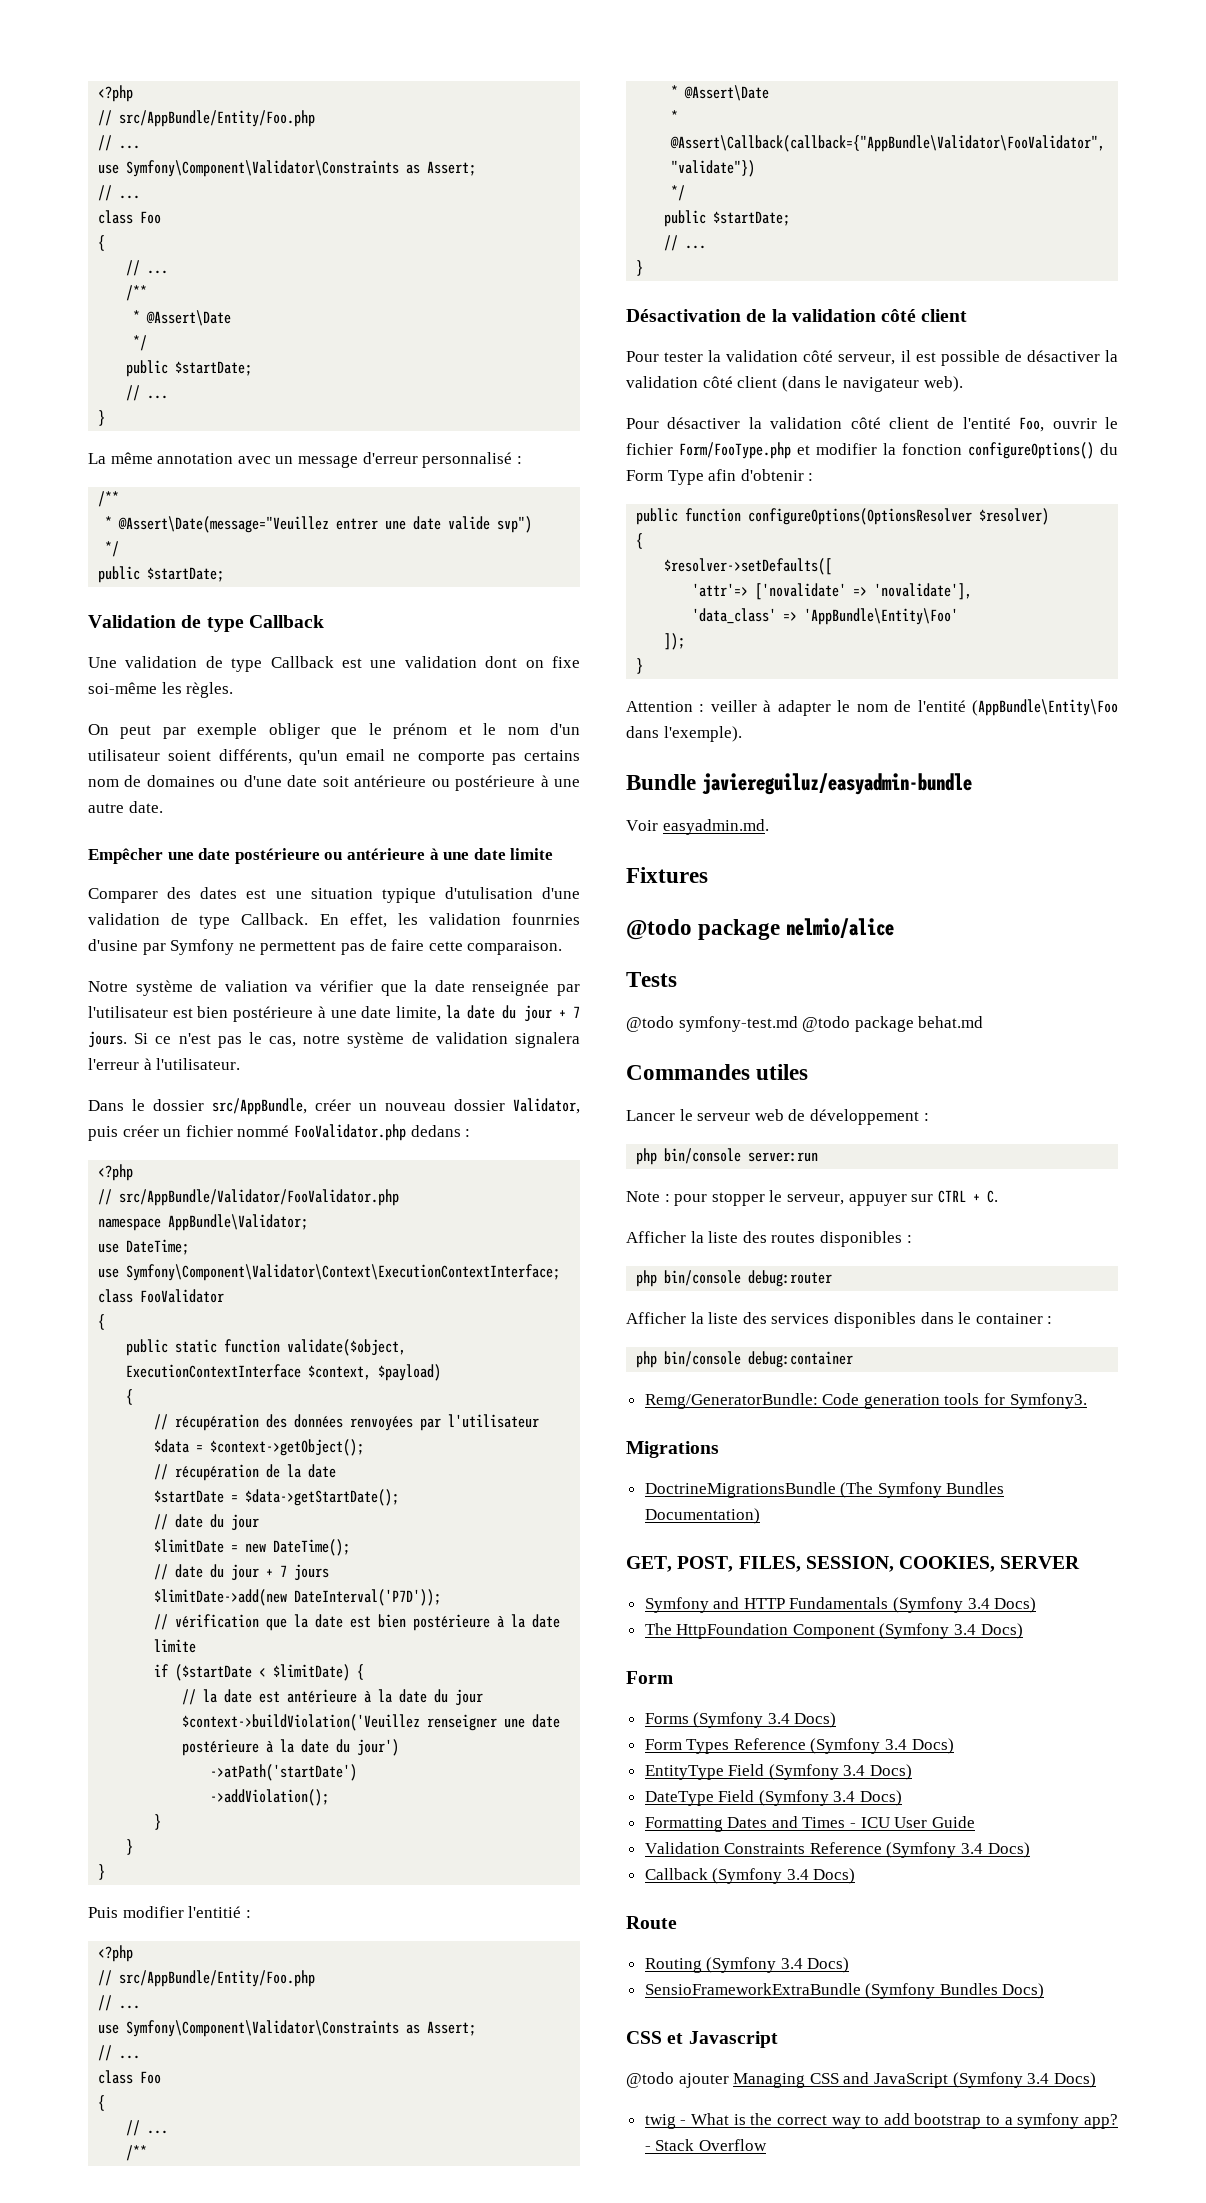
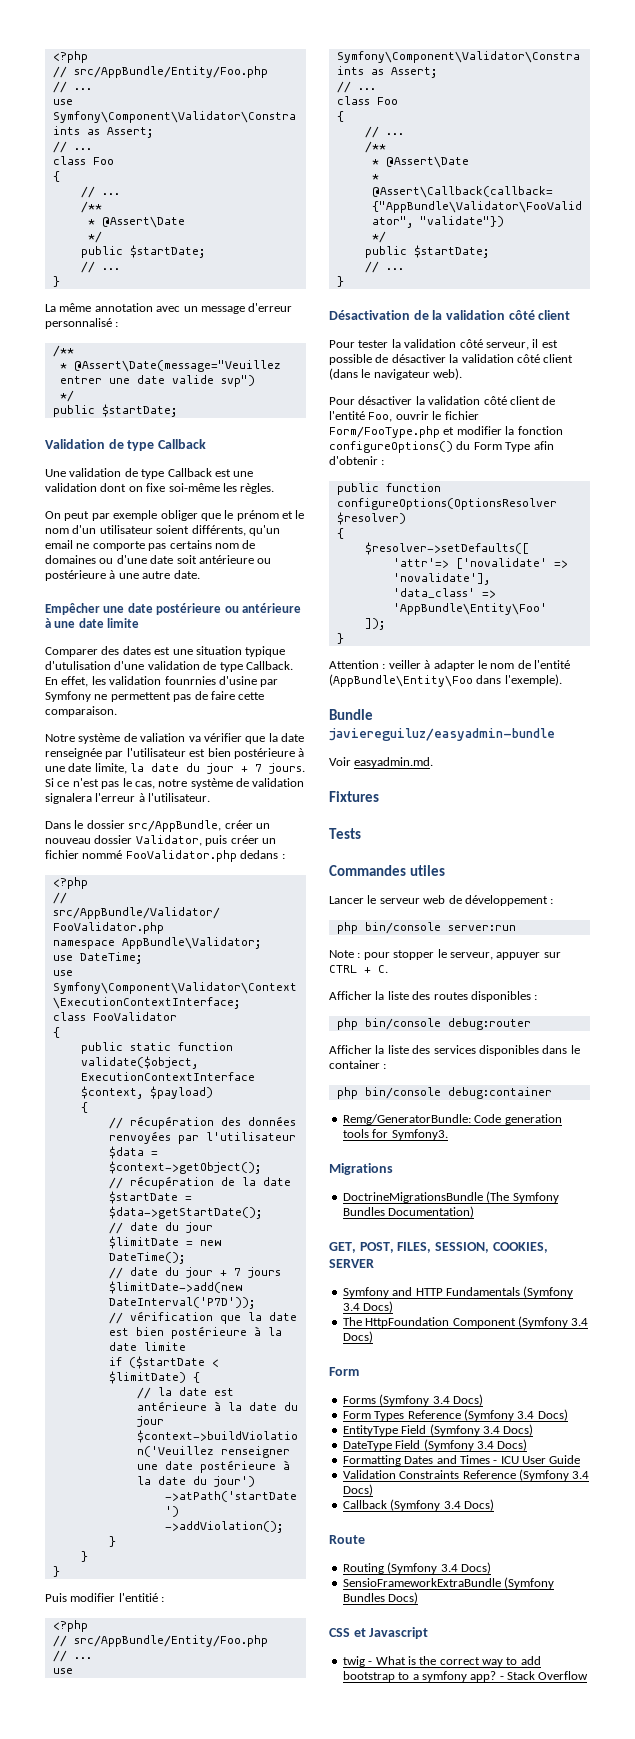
- @todo package nelmio/alice
  Tests
- @todo symfony-test.md @todo package behat.md
- @todo ajouter Managing CSS and JavaScript (Symfony 3.4 Docs)

